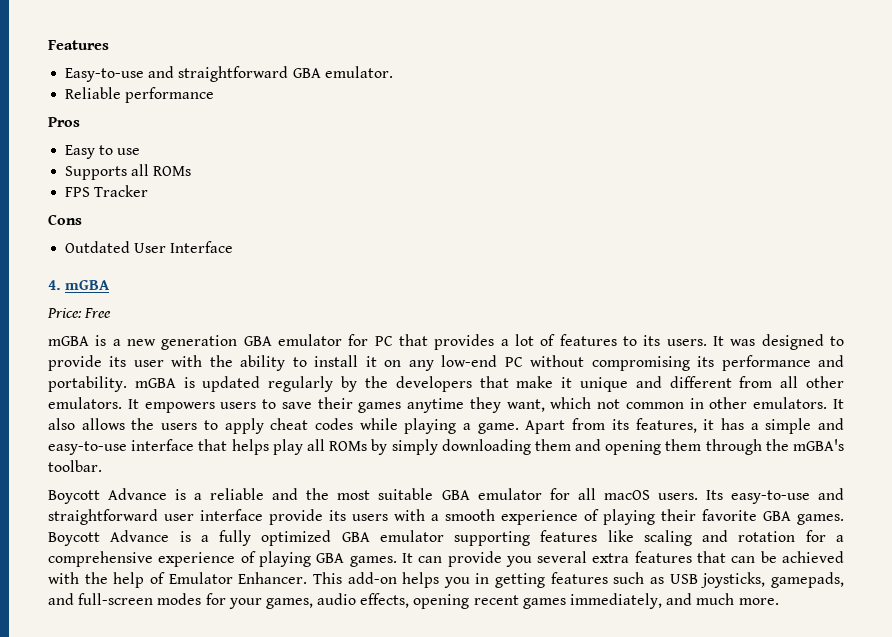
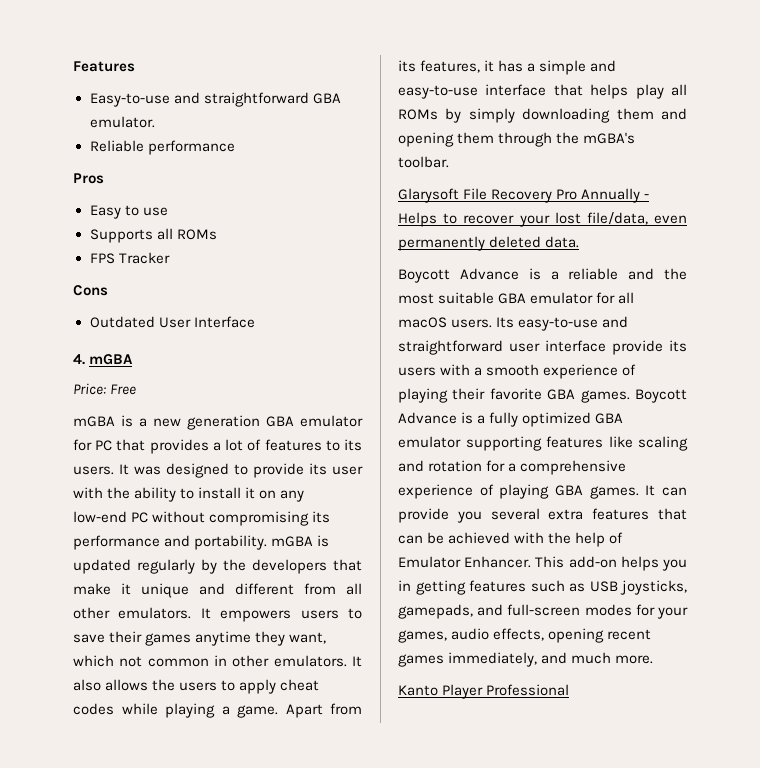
+ Glarysoft File Recovery Pro Annually - Helps to recover your lost file/data, even permanently deleted data.
+ Kanto Player Professional

